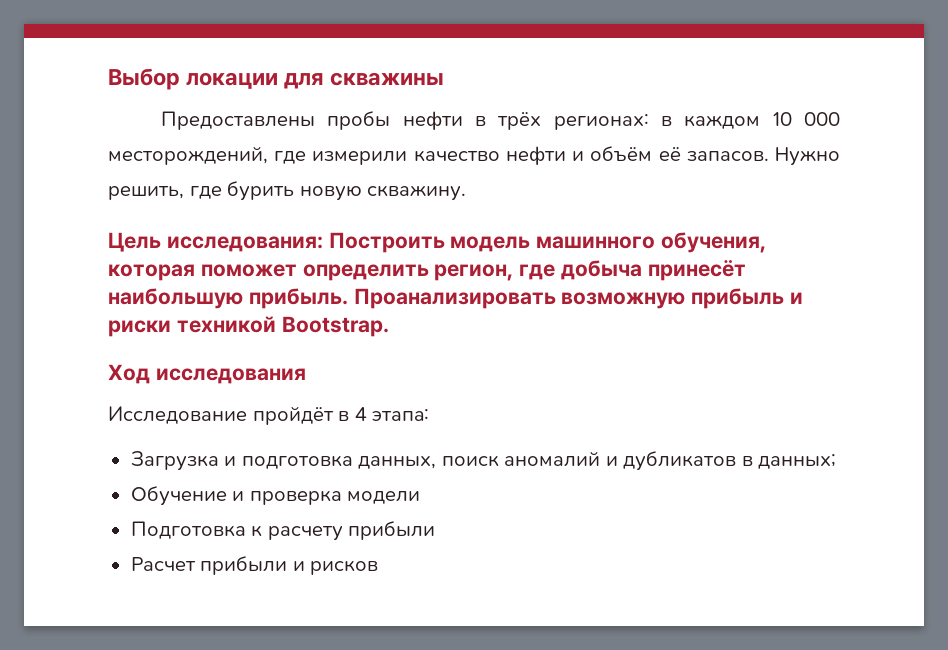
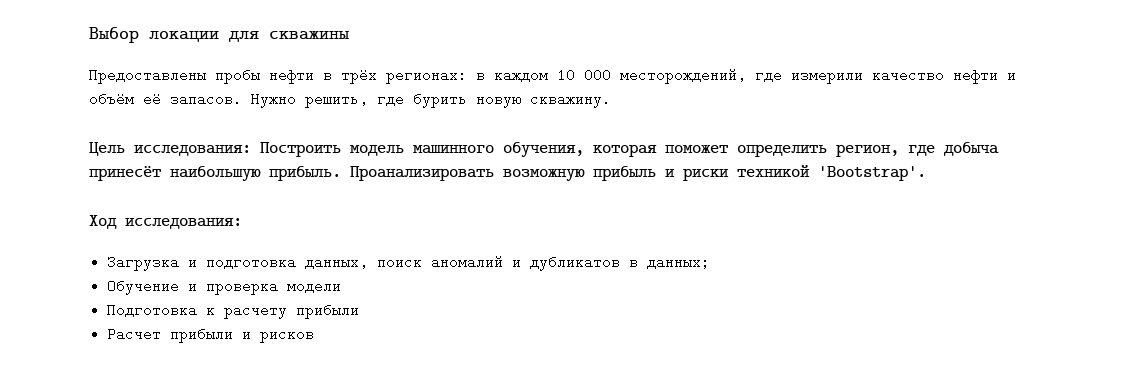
- Проанализировать возможную прибыль и риски техникой Bootstrap.
+ Проанализировать возможную прибыль и риски техникой 'Bootstrap'.
- Ход исследования
- Исследование пройдёт в 4 этапa:
+ Ход исследования:

